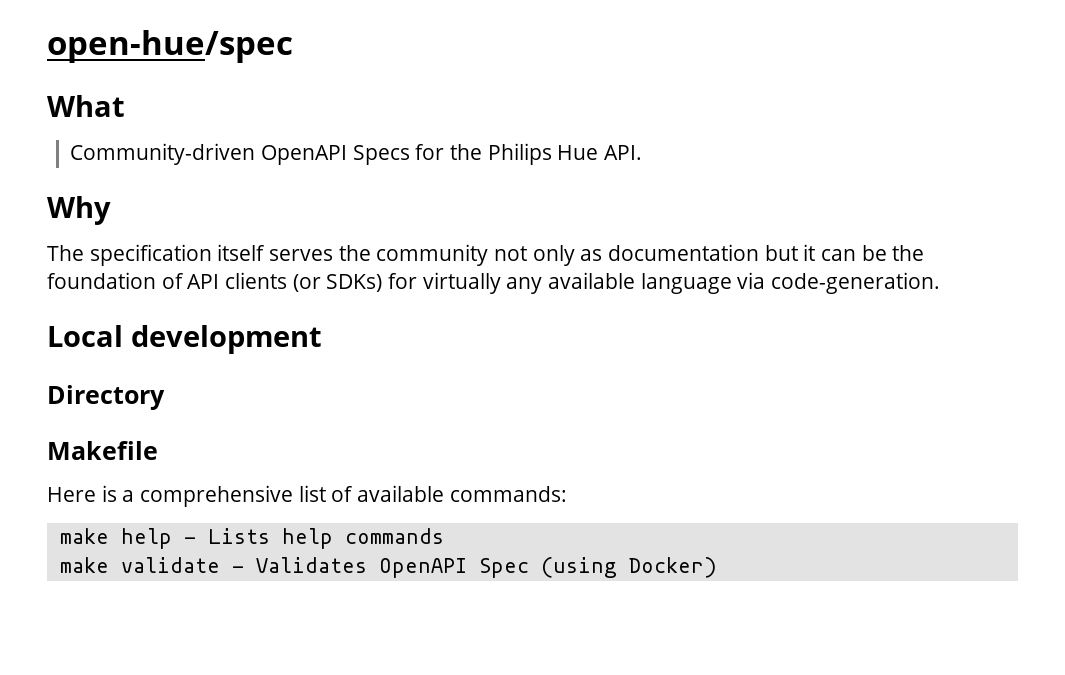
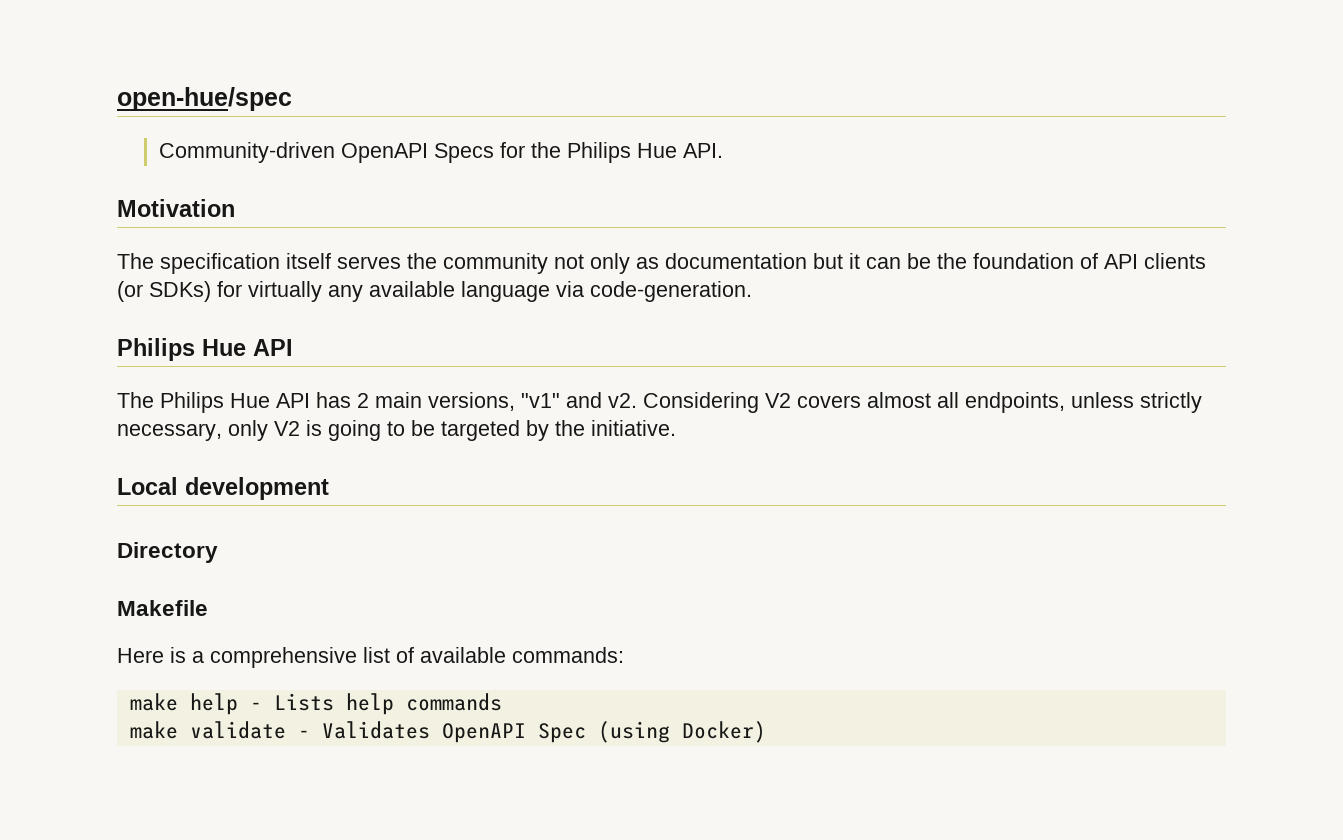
- What
- Why
+ Motivation
  The specification itself serves the community not only as documentation but it can be the foundation of API clients (or SDKs) for virtually any available language via code-generation.
+ Philips Hue API
+ The Philips Hue API has 2 main versions, "v1" and v2. Considering V2 covers almost all endpoints, unless strictly necessary, only V2 is going to be targeted by the initiative.

